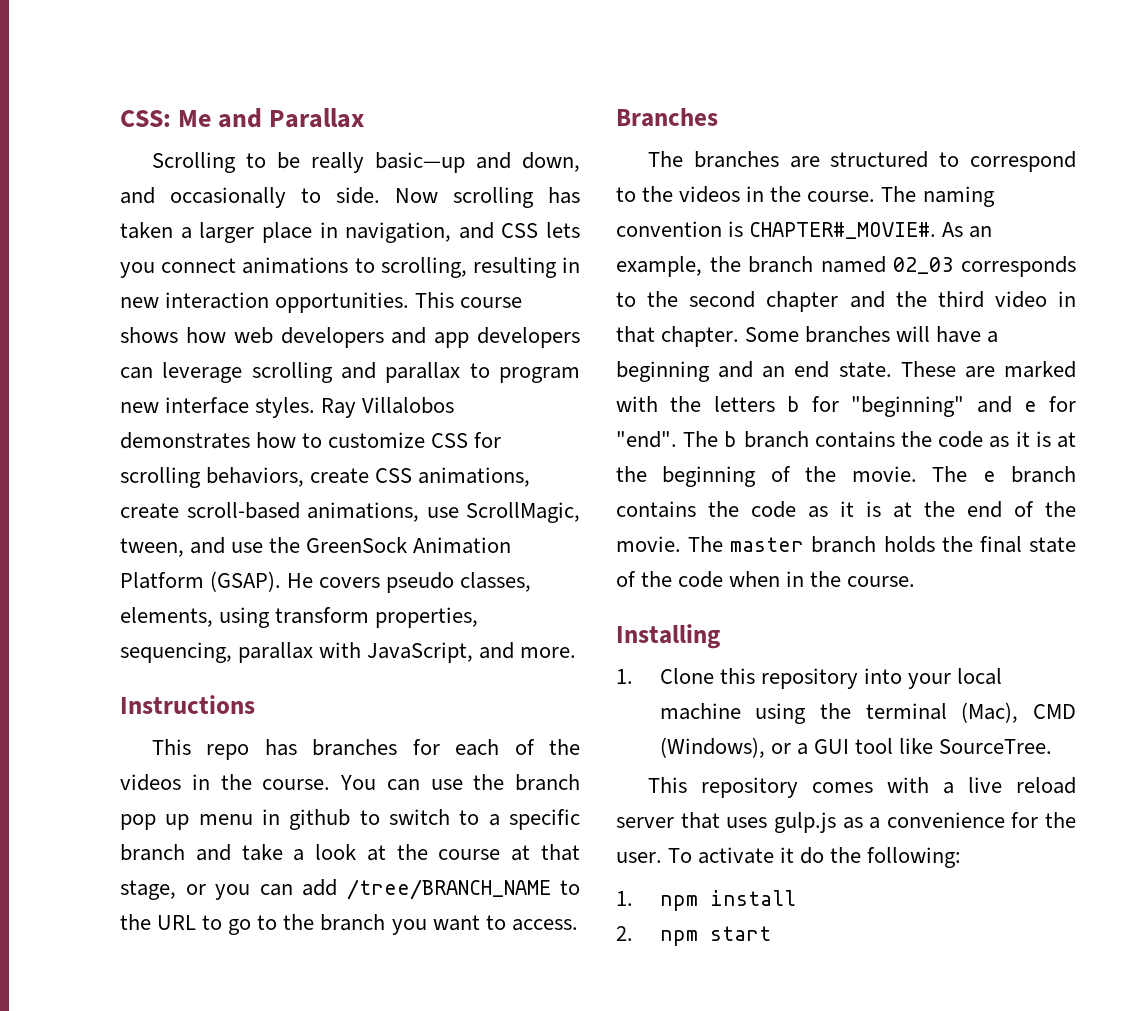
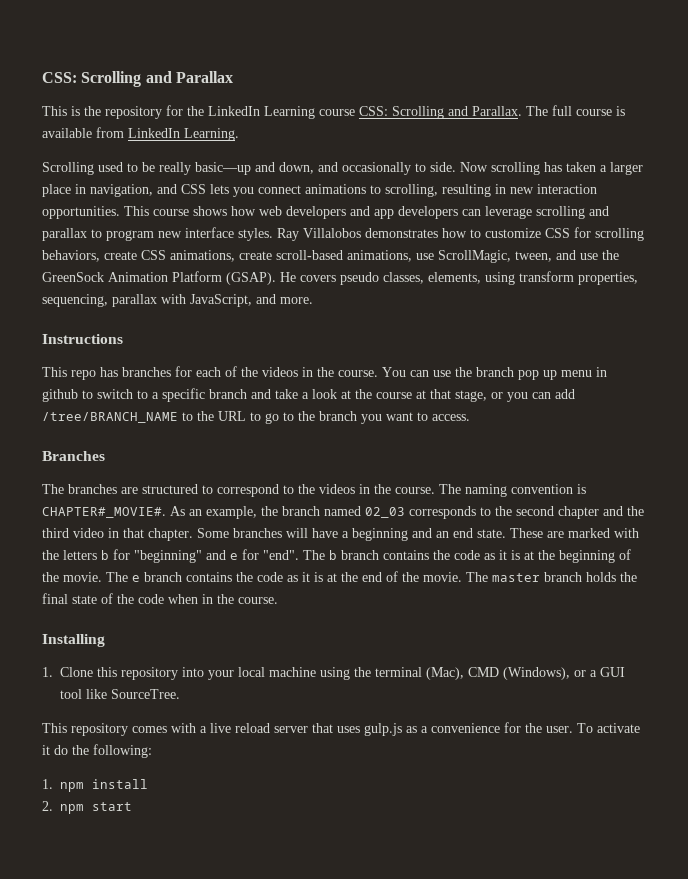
- CSS: Me and Parallax
+ CSS: Scrolling and Parallax
- Scrolling to be really basic—up and down, and occasionally to side.
+ This is the repository for the LinkedIn Learning course CSS: Scrolling and Parallax. The full course is available from LinkedIn Learning.
+ Scrolling used to be really basic—up and down, and occasionally to side.

